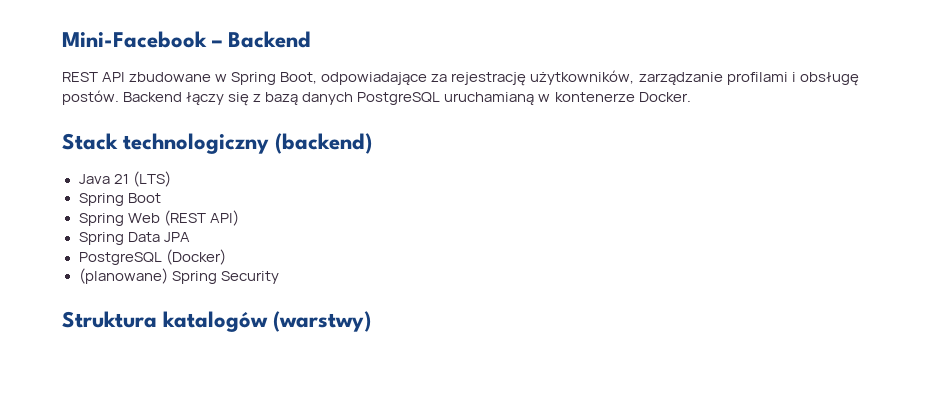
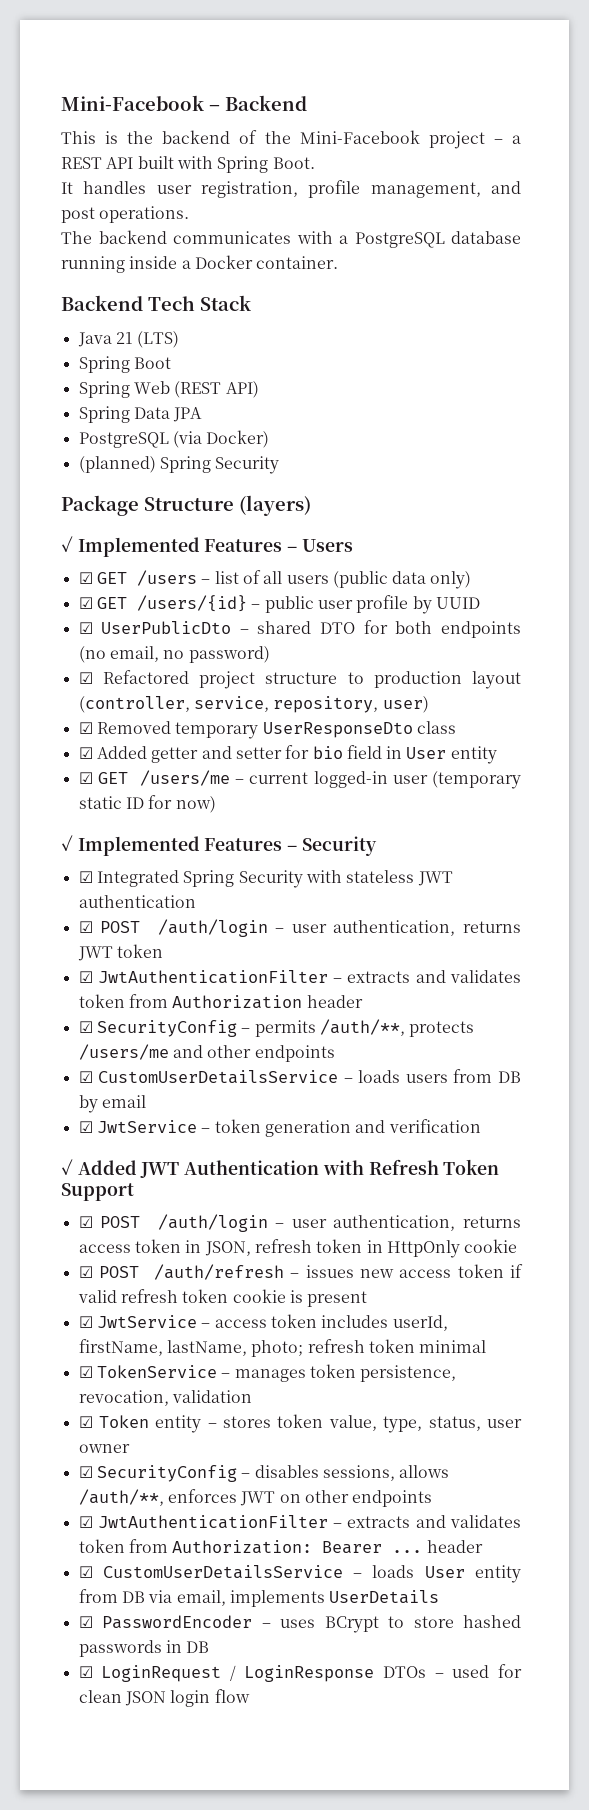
- REST API zbudowane w Spring Boot, odpowiadające za rejestrację użytkowników, zarządzanie profilami i obsługę postów. Backend łączy się z bazą danych PostgreSQL uruchamianą w kontenerze Docker.
- Stack technologiczny (backend)
+ This is the backend of the Mini-Facebook project – a REST API built with Spring Boot.
+ It handles user registration, profile management, and post operations.
+ The backend communicates with a PostgreSQL database running inside a Docker container.
+ Backend Tech Stack
- PostgreSQL (Docker)
- (planowane) Spring Security
+ PostgreSQL (via Docker)
+ (planned) Spring Security
- Struktura katalogów (warstwy)
+ Package Structure (layers)
+ ✓ Implemented Features – Users
+ ☑ GET /users – list of all users (public data only)
+ ☑ GET /users/{id} – public user profile by UUID
+ ☑ UserPublicDto – shared DTO for both endpoints (no email, no password)
+ ☑ Refactored project structure to production layout (controller, service, repository, user)
+ ☑ Removed temporary UserResponseDto class
+ ☑ Added getter and setter for bio field in User entity
+ ☑ GET /users/me – current logged-in user (temporary static ID for now)
+ ✓ Implemented Features – Security
+ ☑ Integrated Spring Security with stateless JWT authentication
+ ☑ POST /auth/login – user authentication, returns JWT token
+ ☑ JwtAuthenticationFilter – extracts and validates token from Authorization header
+ ☑ SecurityConfig – permits /auth/**, protects /users/me and other endpoints
+ ☑ CustomUserDetailsService – loads users from DB by email
+ ☑ JwtService – token generation and verification
+ ✓ Added JWT Authentication with Refresh Token Support
+ ☑ POST /auth/login – user authentication, returns access token in JSON, refresh token in HttpOnly cookie
+ ☑ POST /auth/refresh – issues new access token if valid refresh token cookie is present
+ ☑ JwtService – access token includes userId, firstName, lastName, photo; refresh token minimal
+ ☑ TokenService – manages token persistence, revocation, validation
+ ☑ Token entity – stores token value, type, status, user owner
+ ☑ SecurityConfig – disables sessions, allows /auth/**, enforces JWT on other endpoints
+ ☑ JwtAuthenticationFilter – extracts and validates token from Authorization: Bearer ... header
+ ☑ CustomUserDetailsService – loads User entity from DB via email, implements UserDetails
+ ☑ PasswordEncoder – uses BCrypt to store hashed passwords in DB
+ ☑ LoginRequest / LoginResponse DTOs – used for clean JSON login flow

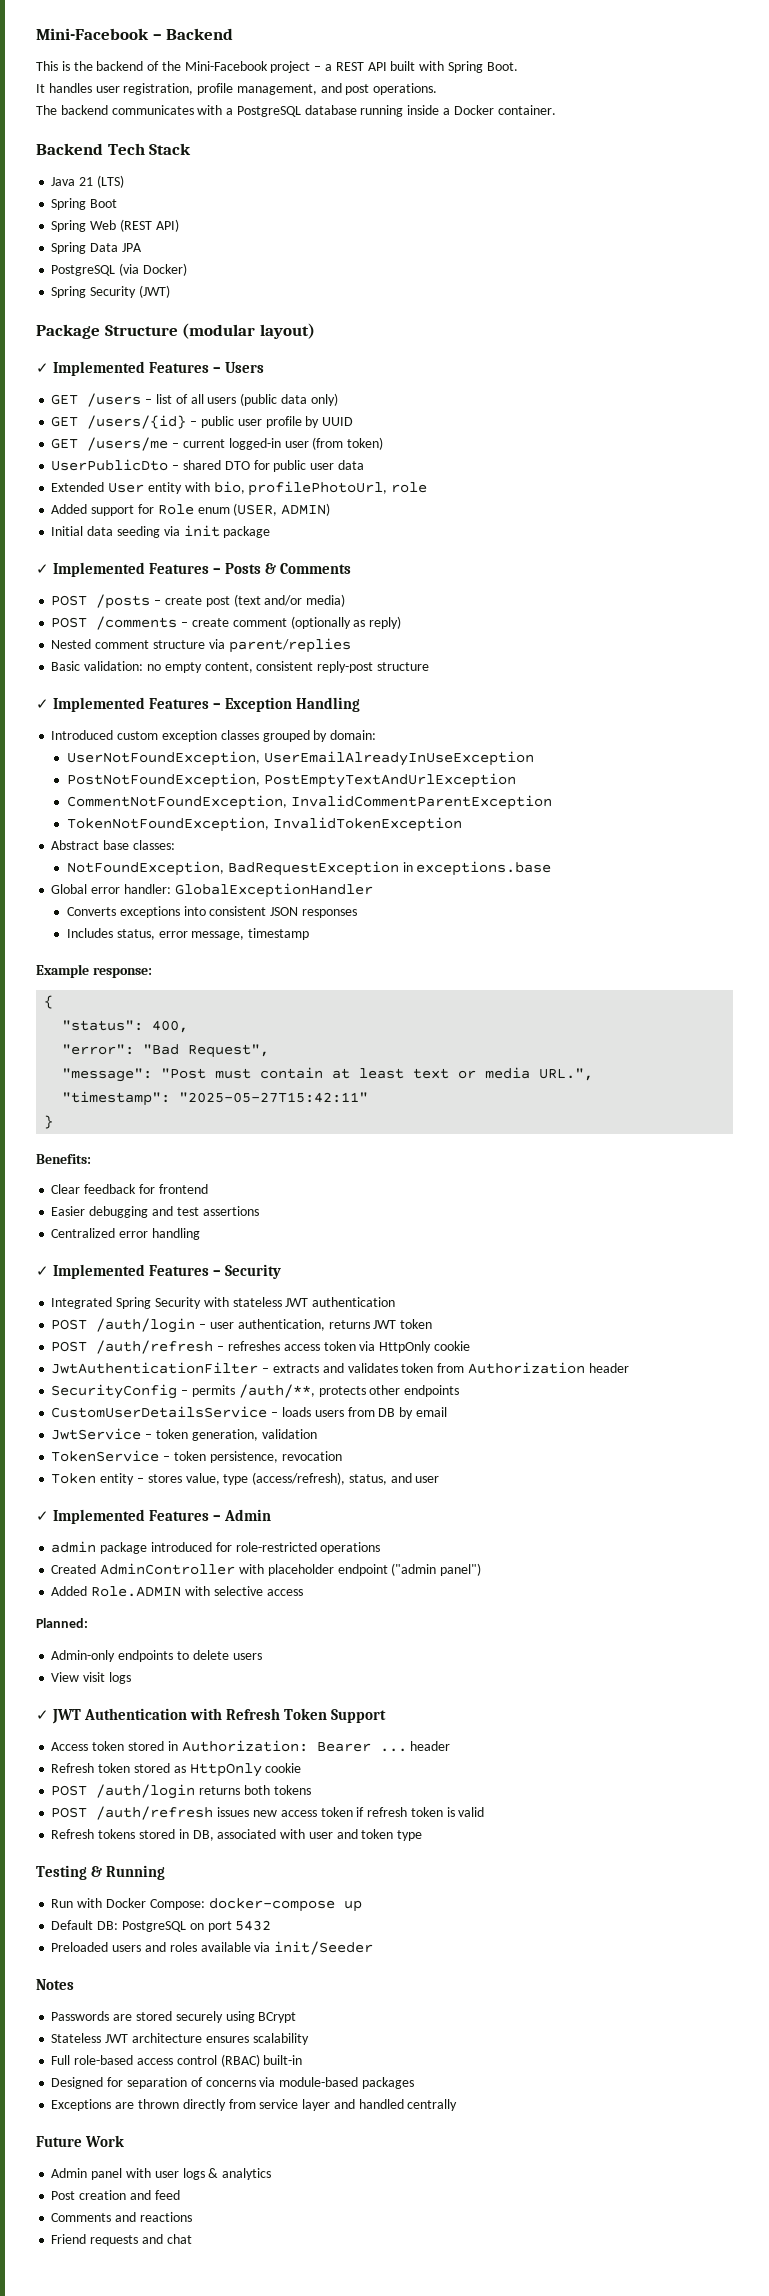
- (planned) Spring Security
+ Spring Security (JWT)
- Package Structure (layers)
+ Package Structure (modular layout)
- ☑ GET /users – list of all users (public data only)
+ GET /users – list of all users (public data only)
- ☑ GET /users/{id} – public user profile by UUID
+ GET /users/{id} – public user profile by UUID
- ☑ UserPublicDto – shared DTO for both endpoints (no email, no password)
- ☑ Refactored project structure to production layout (controller, service, repository, user)
- ☑ Removed temporary UserResponseDto class
- ☑ Added getter and setter for bio field in User entity
- ☑ GET /users/me – current logged-in user (temporary static ID for now)
+ GET /users/me – current logged-in user (from token)
+ UserPublicDto – shared DTO for public user data
+ Extended User entity with bio, profilePhotoUrl, role
+ Added support for Role enum (USER, ADMIN)
+ Initial data seeding via init package
+ ✓ Implemented Features – Posts & Comments
+ POST /posts – create post (text and/or media)
+ POST /comments – create comment (optionally as reply)
+ Nested comment structure via parent/replies
+ Basic validation: no empty content, consistent reply-post structure
+ ✓ Implemented Features – Exception Handling
+ Introduced custom exception classes grouped by domain:
+ UserNotFoundException, UserEmailAlreadyInUseException
+ PostNotFoundException, PostEmptyTextAndUrlException
+ CommentNotFoundException, InvalidCommentParentException
+ TokenNotFoundException, InvalidTokenException
+ Abstract base classes:
+ NotFoundException, BadRequestException in exceptions.base
+ Global error handler: GlobalExceptionHandler
+ Converts exceptions into consistent JSON responses
+ Includes status, error message, timestamp
+ Example response:
+ {
+ "status": 400,
+ "error": "Bad Request",
+ "message": "Post must contain at least text or media URL.",
+ "timestamp": "2025-05-27T15:42:11"
+ }
+ Benefits:
+ Clear feedback for frontend
+ Easier debugging and test assertions
+ Centralized error handling
- ☑ Integrated Spring Security with stateless JWT authentication
+ Integrated Spring Security with stateless JWT authentication
- ☑ POST /auth/login – user authentication, returns JWT token
+ POST /auth/login – user authentication, returns JWT token
- ☑ JwtAuthenticationFilter – extracts and validates token from Authorization header
+ POST /auth/refresh – refreshes access token via HttpOnly cookie
+ JwtAuthenticationFilter – extracts and validates token from Authorization header
- ☑ SecurityConfig – permits /auth/**, protects /users/me and other endpoints
- ☑ CustomUserDetailsService – loads users from DB by email
+ SecurityConfig – permits /auth/**, protects other endpoints
+ CustomUserDetailsService – loads users from DB by email
- ☑ JwtService – token generation and verification
- ✓ Added JWT Authentication with Refresh Token Support
+ JwtService – token generation, validation
+ TokenService – token persistence, revocation
+ Token entity – stores value, type (access/refresh), status, and user
+ ✓ Implemented Features – Admin
+ admin package introduced for role-restricted operations
+ Created AdminController with placeholder endpoint ("admin panel")
+ Added Role.ADMIN with selective access
+ Planned:
+ Admin-only endpoints to delete users
+ View visit logs
+ ✓ JWT Authentication with Refresh Token Support
- ☑ POST /auth/login – user authentication, returns access token in JSON, refresh token in HttpOnly cookie
- ☑ POST /auth/refresh – issues new access token if valid refresh token cookie is present
- ☑ JwtService – access token includes userId, firstName, lastName, photo; refresh token minimal
- ☑ TokenService – manages token persistence, revocation, validation
- ☑ Token entity – stores token value, type, status, user owner
- ☑ SecurityConfig – disables sessions, allows /auth/**, enforces JWT on other endpoints
- ☑ JwtAuthenticationFilter – extracts and validates token from Authorization: Bearer ... header
- ☑ CustomUserDetailsService – loads User entity from DB via email, implements UserDetails
- ☑ PasswordEncoder – uses BCrypt to store hashed passwords in DB
- ☑ LoginRequest / LoginResponse DTOs – used for clean JSON login flow
+ Access token stored in Authorization: Bearer ... header
+ Refresh token stored as HttpOnly cookie
+ POST /auth/login returns both tokens
+ POST /auth/refresh issues new access token if refresh token is valid
+ Refresh tokens stored in DB, associated with user and token type
+ Testing & Running
+ Run with Docker Compose: docker-compose up
+ Default DB: PostgreSQL on port 5432
+ Preloaded users and roles available via init/Seeder
+ Notes
+ Passwords are stored securely using BCrypt
+ Stateless JWT architecture ensures scalability
+ Full role-based access control (RBAC) built-in
+ Designed for separation of concerns via module-based packages
+ Exceptions are thrown directly from service layer and handled centrally
+ Future Work
+ Admin panel with user logs & analytics
+ Post creation and feed
+ Comments and reactions
+ Friend requests and chat

